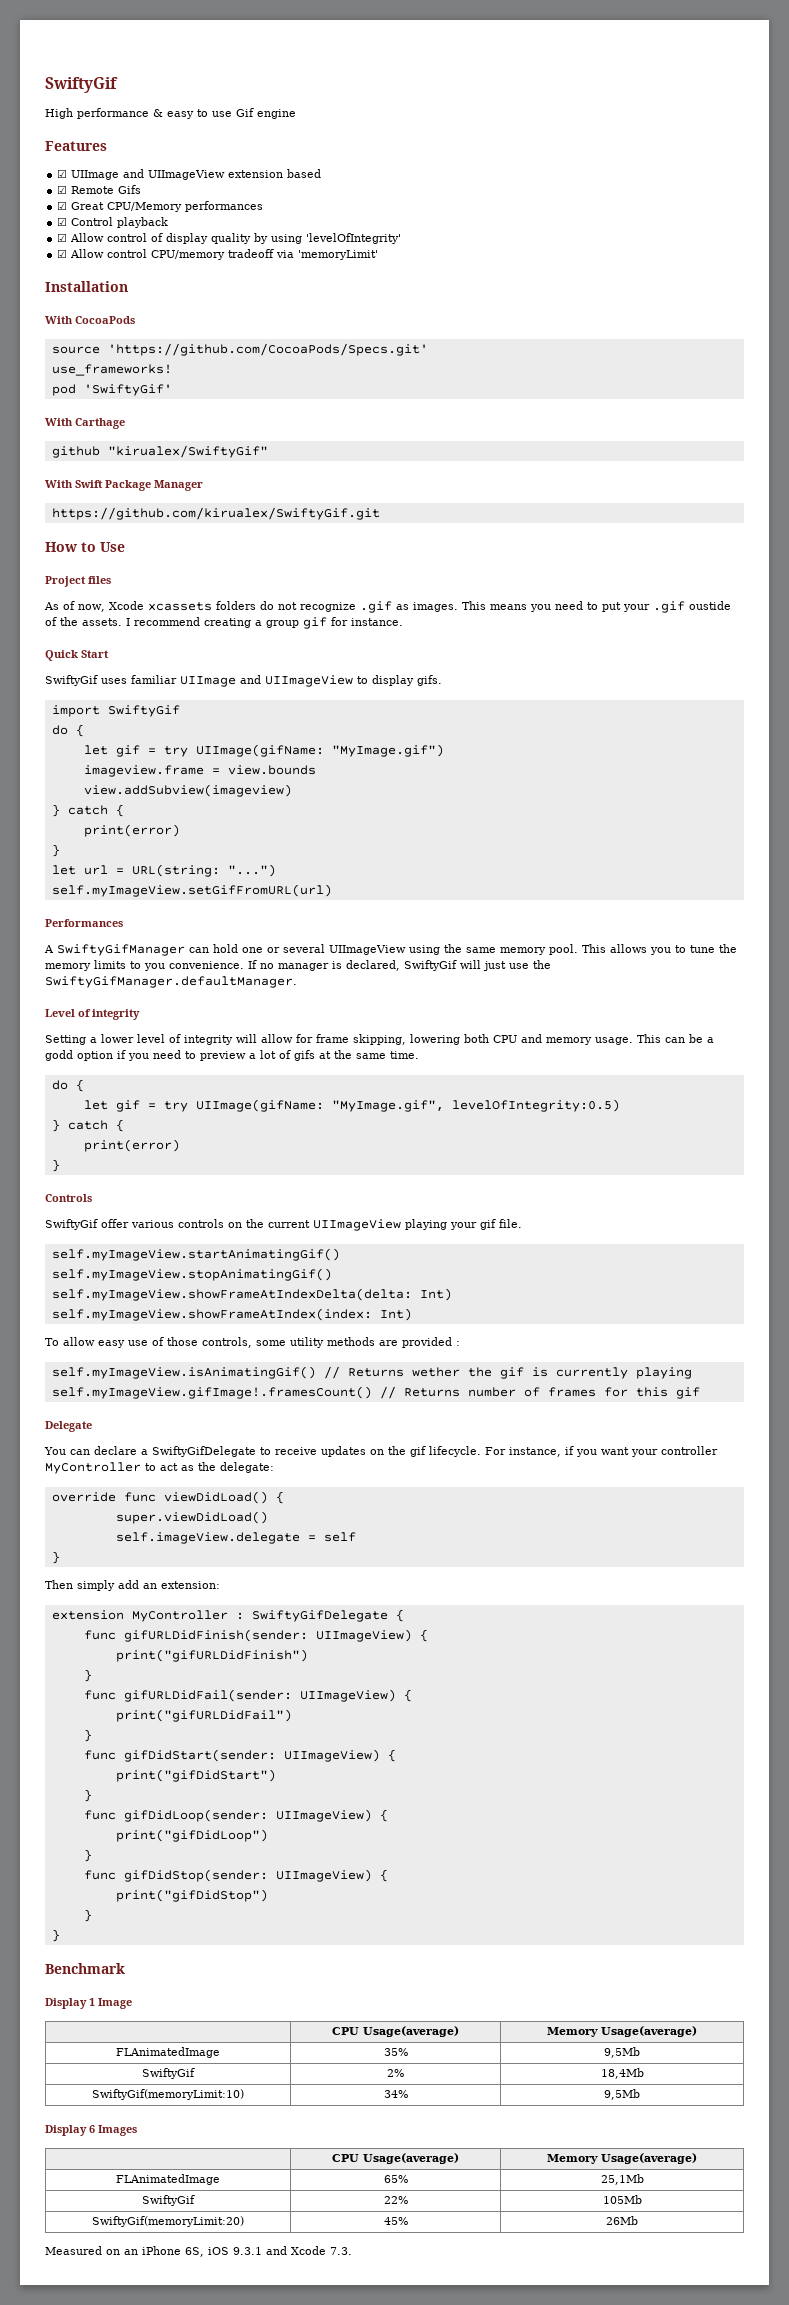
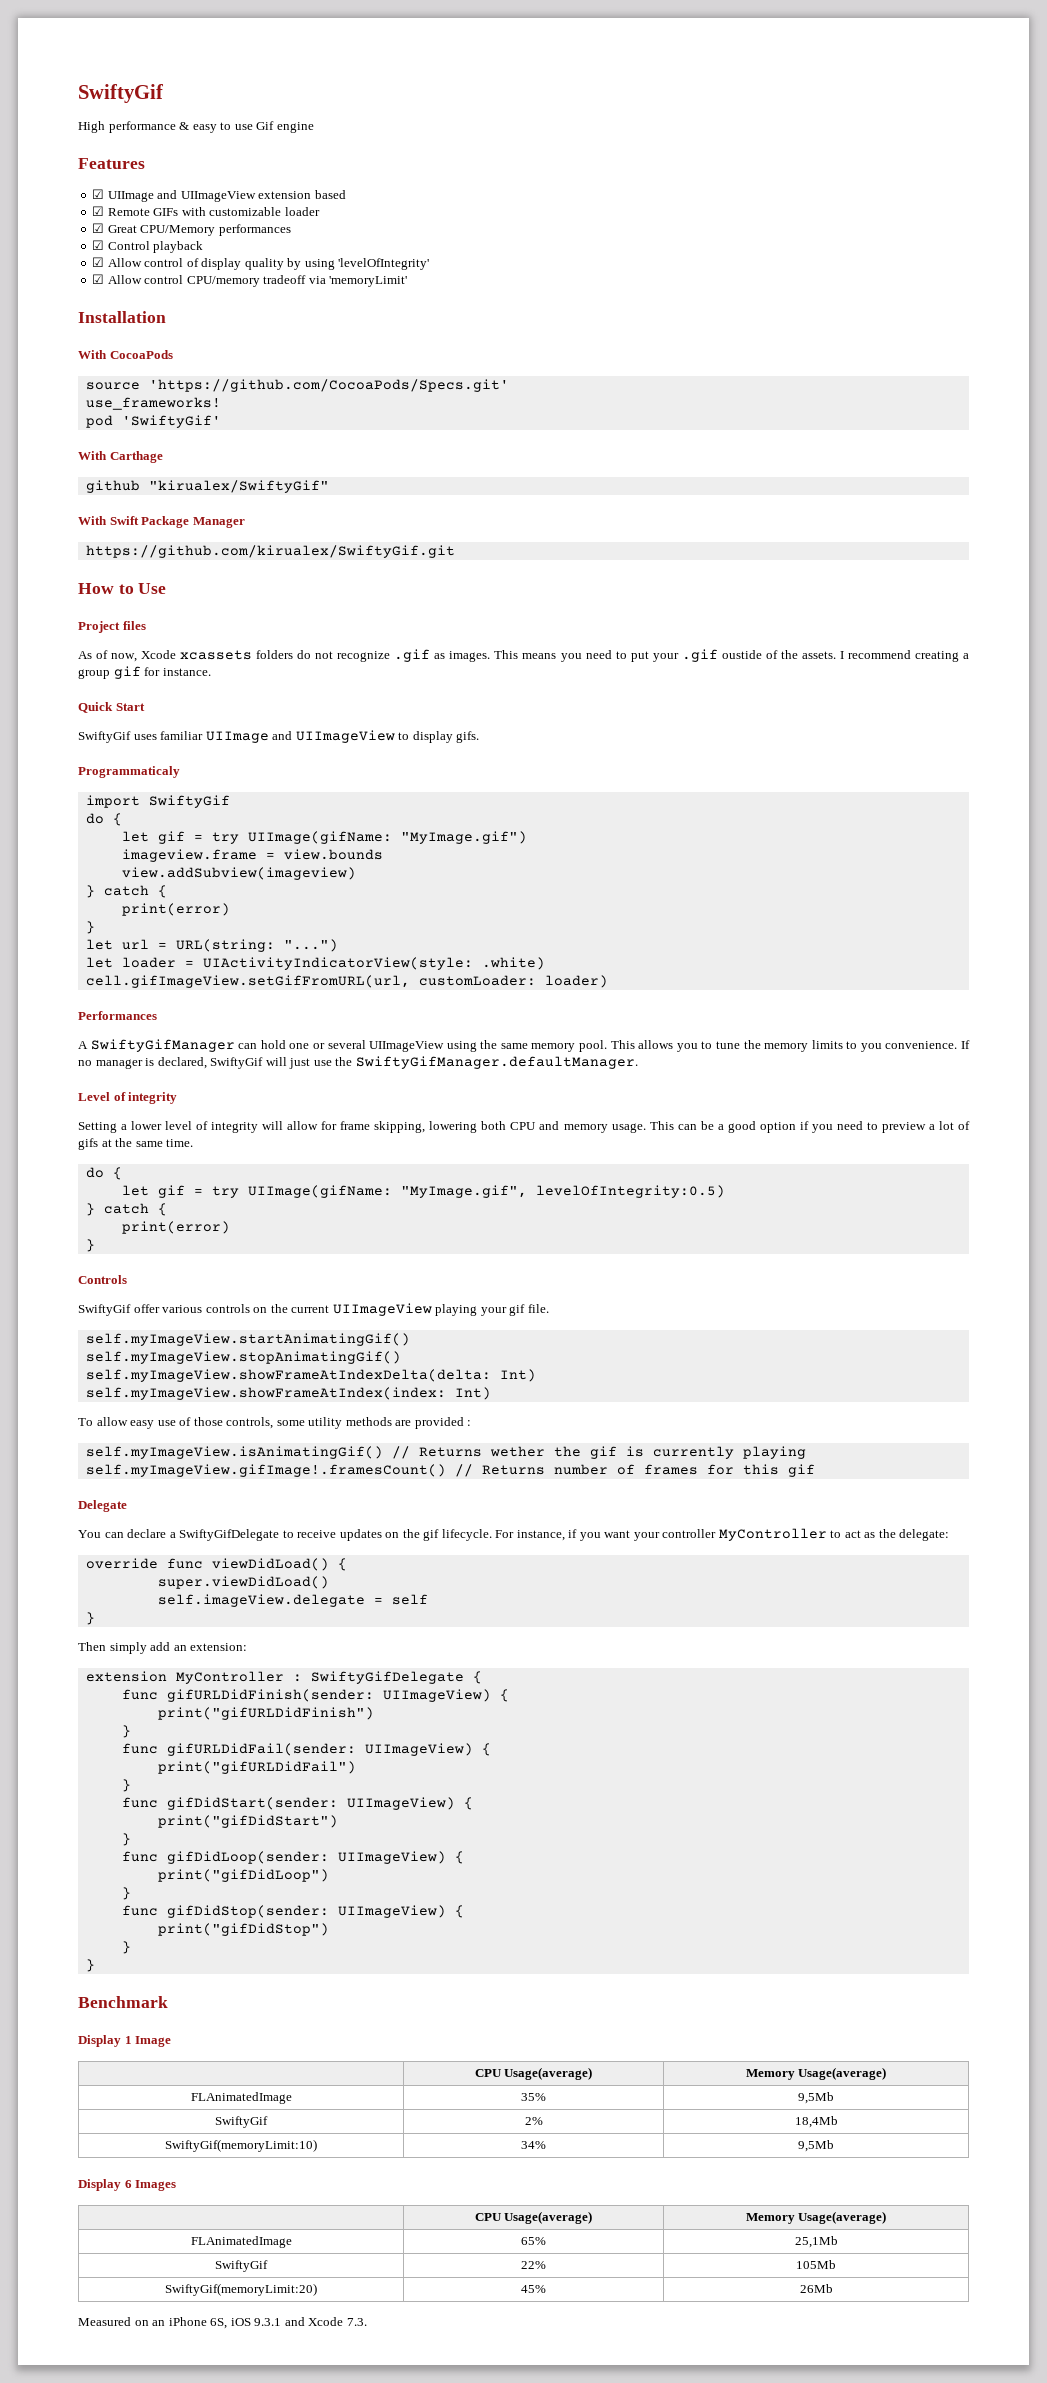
- ☑ Remote Gifs
+ ☑ Remote GIFs with customizable loader
+ Programmaticaly
- self.myImageView.setGifFromURL(url)
+ let loader = UIActivityIndicatorView(style: .white)
+ cell.gifImageView.setGifFromURL(url, customLoader: loader)
- This can be a godd option if you need to preview a lot of gifs at the same time.
+ This can be a good option if you need to preview a lot of gifs at the same time.

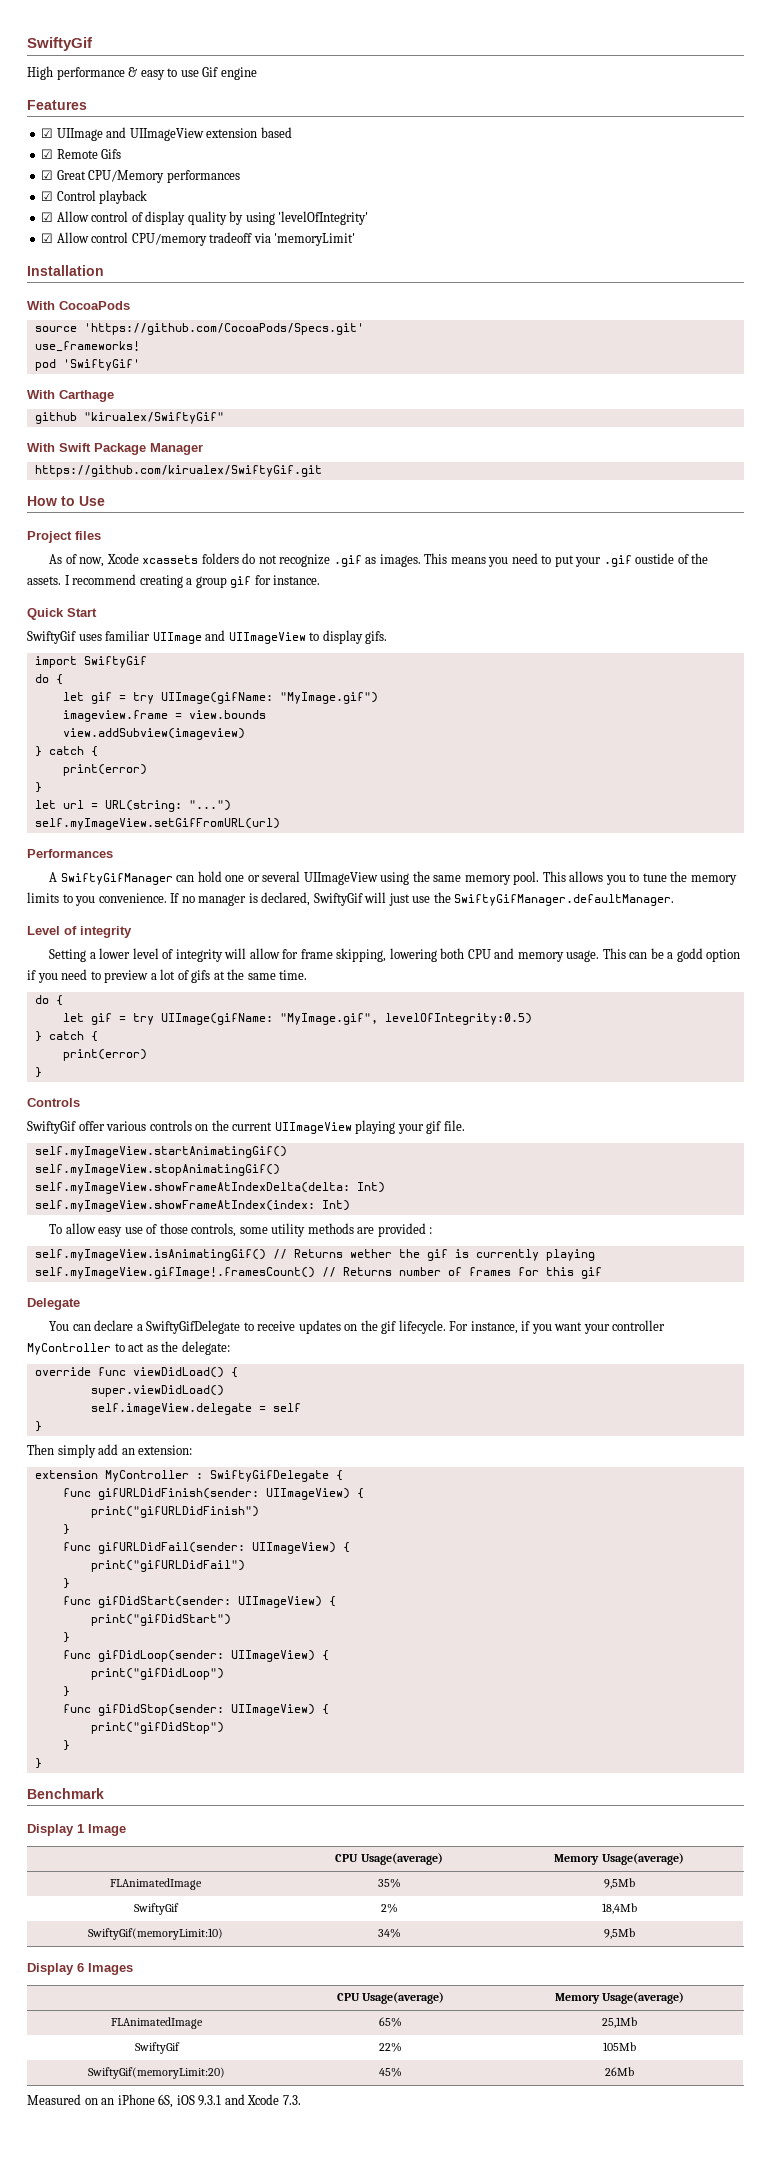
- ☑ Remote GIFs with customizable loader
+ ☑ Remote Gifs
- Programmaticaly
- let loader = UIActivityIndicatorView(style: .white)
- cell.gifImageView.setGifFromURL(url, customLoader: loader)
+ self.myImageView.setGifFromURL(url)
- This can be a good option if you need to preview a lot of gifs at the same time.
+ This can be a godd option if you need to preview a lot of gifs at the same time.

